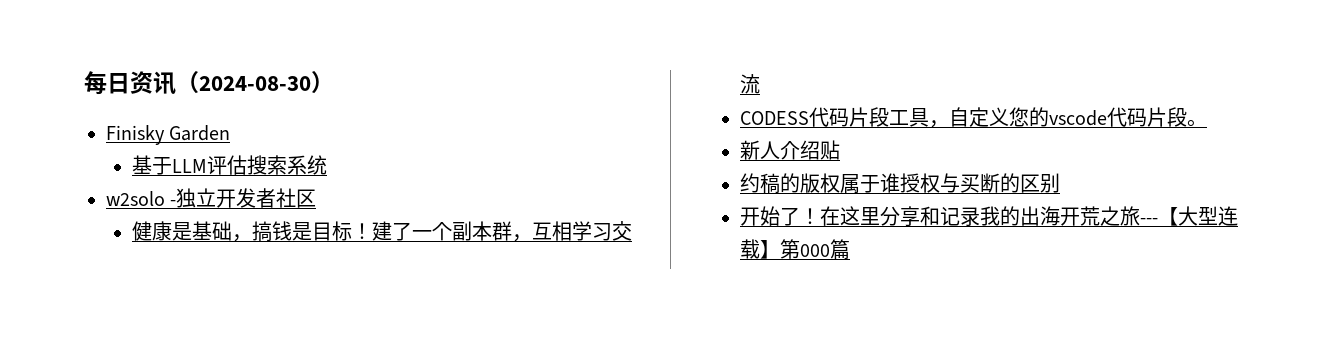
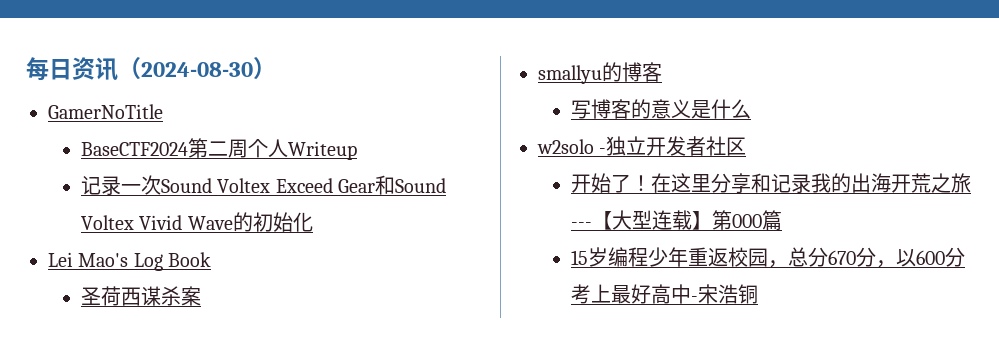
- Finisky Garden
- 基于LLM评估搜索系统
+ GamerNoTitle
+ BaseCTF2024第二周个人Writeup
+ 记录一次Sound Voltex Exceed Gear和Sound Voltex Vivid Wave的初始化
+ Lei Mao's Log Book
+ 圣荷西谋杀案
+ smallyu的博客
+ 写博客的意义是什么
- 健康是基础，搞钱是目标！建了一个副本群，互相学习交流
- CODESS代码片段工具，自定义您的vscode代码片段。
- 新人介绍贴
- 约稿的版权属于谁授权与买断的区别
+ 15岁编程少年重返校园，总分670分，以600分考上最好高中-宋浩铜

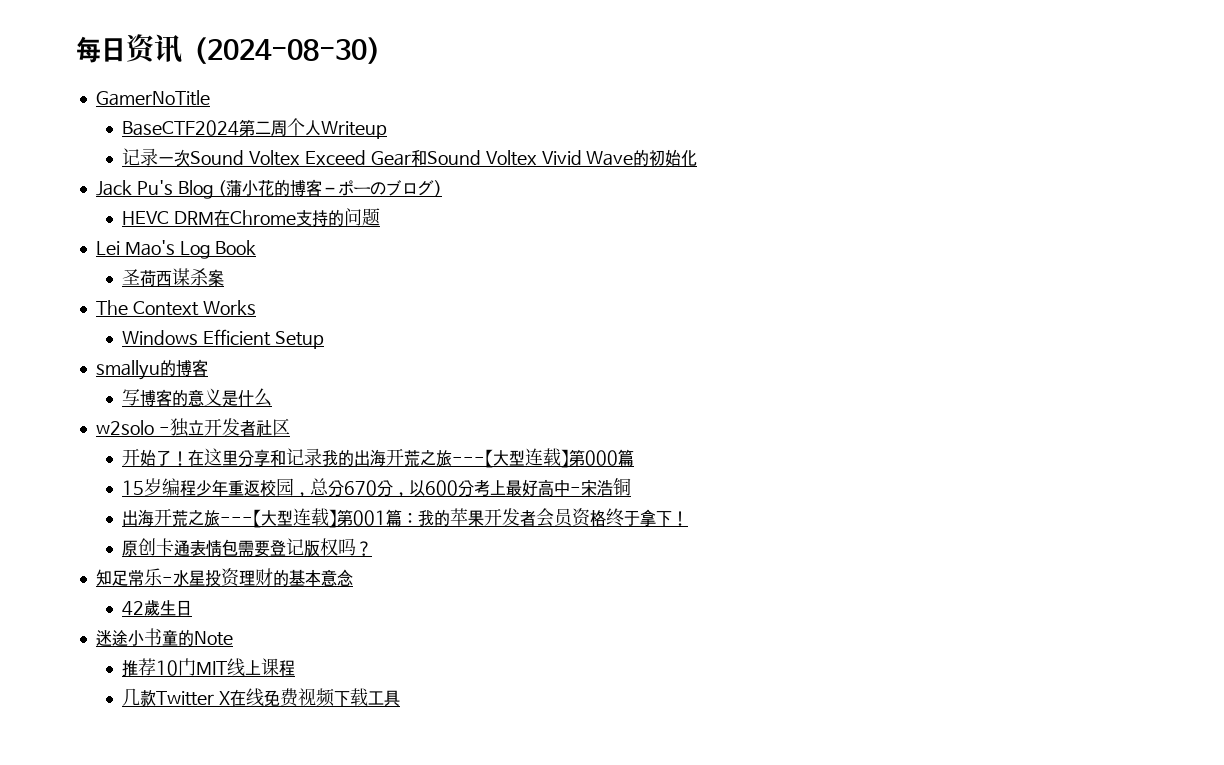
+ Jack Pu's Blog (蒲小花的博客－ポーのブログ)
+ HEVC DRM在Chrome支持的问题
+ The Context Works
+ Windows Efficient Setup
+ 出海开荒之旅---【大型连载】第001篇：我的苹果开发者会员资格终于拿下！
+ 原创卡通表情包需要登记版权吗？
+ 知足常乐-水星投资理财的基本意念
+ 42歲生日
+ 迷途小书童的Note
+ 推荐10门MIT线上课程
+ 几款Twitter X在线免费视频下载工具

